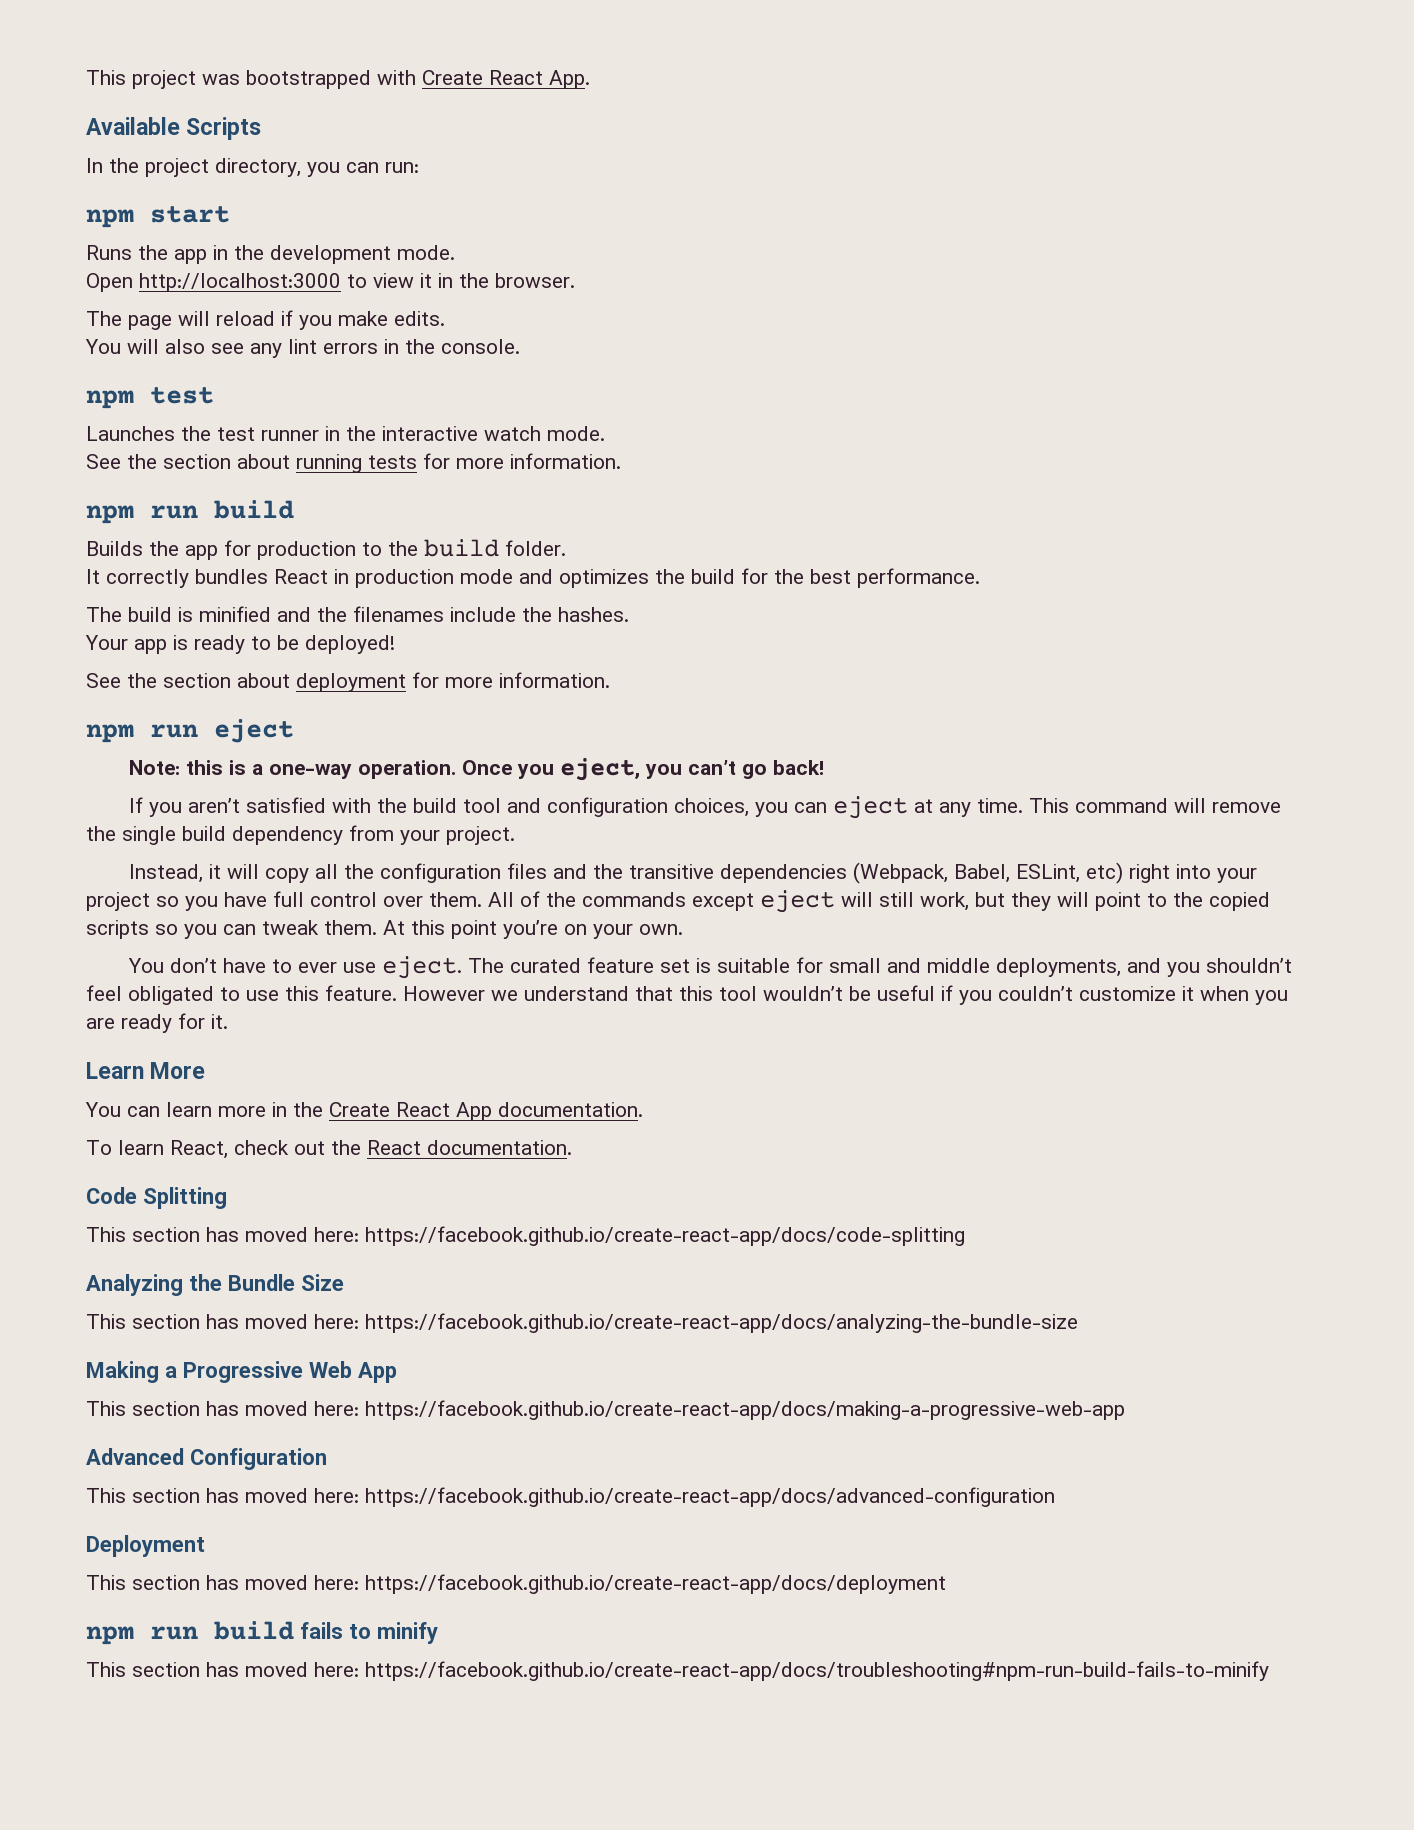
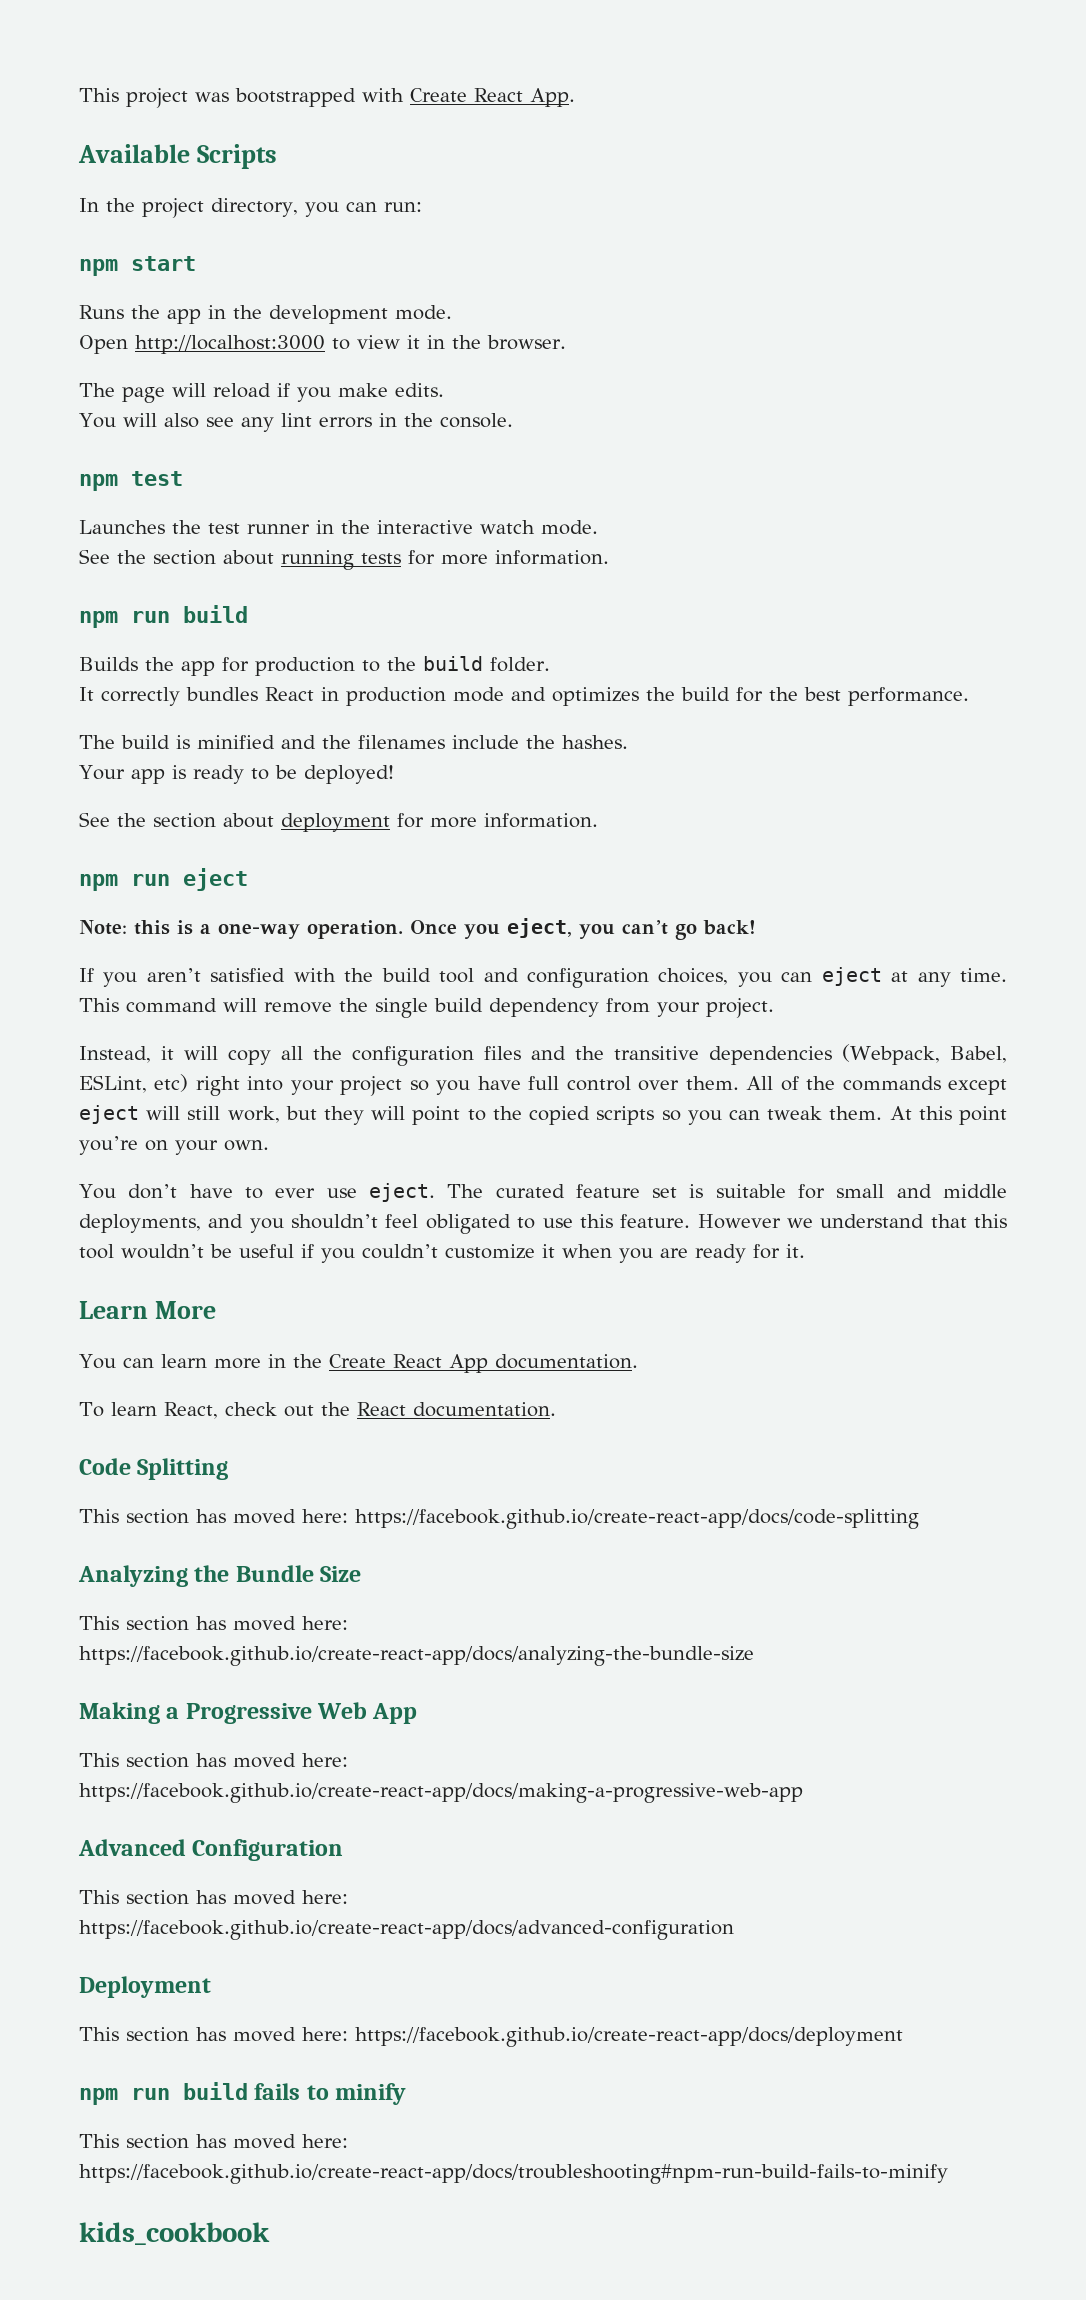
+ kids_cookbook

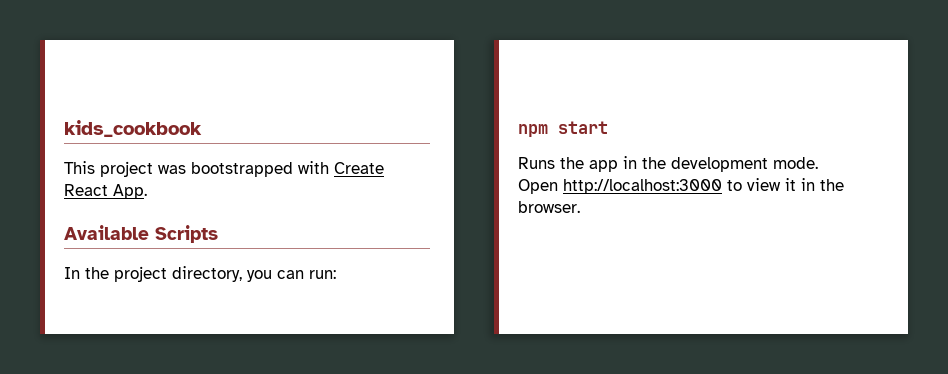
+ kids_cookbook
- The page will reload if you make edits.
- You will also see any lint errors in the console.
- npm test
- Launches the test runner in the interactive watch mode.
- See the section about running tests for more information.
- npm run build
- Builds the app for production to the build folder.
- It correctly bundles React in production mode and optimizes the build for the best performance.
- The build is minified and the filenames include the hashes.
- Your app is ready to be deployed!
- See the section about deployment for more information.
- npm run eject
- Note: this is a one-way operation. Once you eject, you can’t go back!
- If you aren’t satisfied with the build tool and configuration choices, you can eject at any time. This command will remove the single build dependency from your project.
- Instead, it will copy all the configuration files and the transitive dependencies (Webpack, Babel, ESLint, etc) right into your project so you have full control over them. All of the commands except eject will still work, but they will point to the copied scripts so you can tweak them. At this point you’re on your own.
- You don’t have to ever use eject. The curated feature set is suitable for small and middle deployments, and you shouldn’t feel obligated to use this feature. However we understand that this tool wouldn’t be useful if you couldn’t customize it when you are ready for it.
- Learn More
- You can learn more in the Create React App documentation.
- To learn React, check out the React documentation.
- Code Splitting
- This section has moved here: https://facebook.github.io/create-react-app/docs/code-splitting
- Analyzing the Bundle Size
- This section has moved here: https://facebook.github.io/create-react-app/docs/analyzing-the-bundle-size
- Making a Progressive Web App
- This section has moved here: https://facebook.github.io/create-react-app/docs/making-a-progressive-web-app
- Advanced Configuration
- This section has moved here: https://facebook.github.io/create-react-app/docs/advanced-configuration
- Deployment
- This section has moved here: https://facebook.github.io/create-react-app/docs/deployment
- npm run build fails to minify
- This section has moved here: https://facebook.github.io/create-react-app/docs/troubleshooting#npm-run-build-fails-to-minify
- kids_cookbook

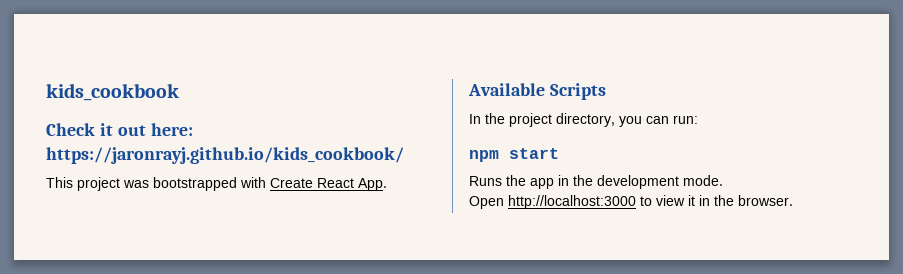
+ Check it out here: https://jaronrayj.github.io/kids_cookbook/

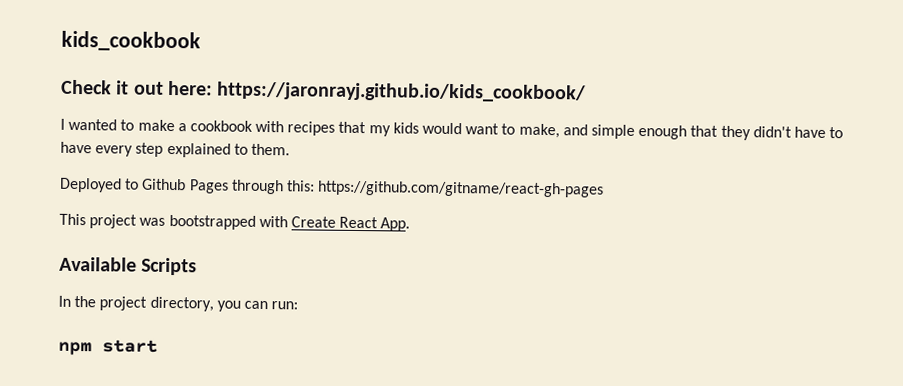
+ I wanted to make a cookbook with recipes that my kids would want to make, and simple enough that they didn't have to have every step explained to them.
+ Deployed to Github Pages through this: https://github.com/gitname/react-gh-pages
- Runs the app in the development mode.
- Open http://localhost:3000 to view it in the browser.

